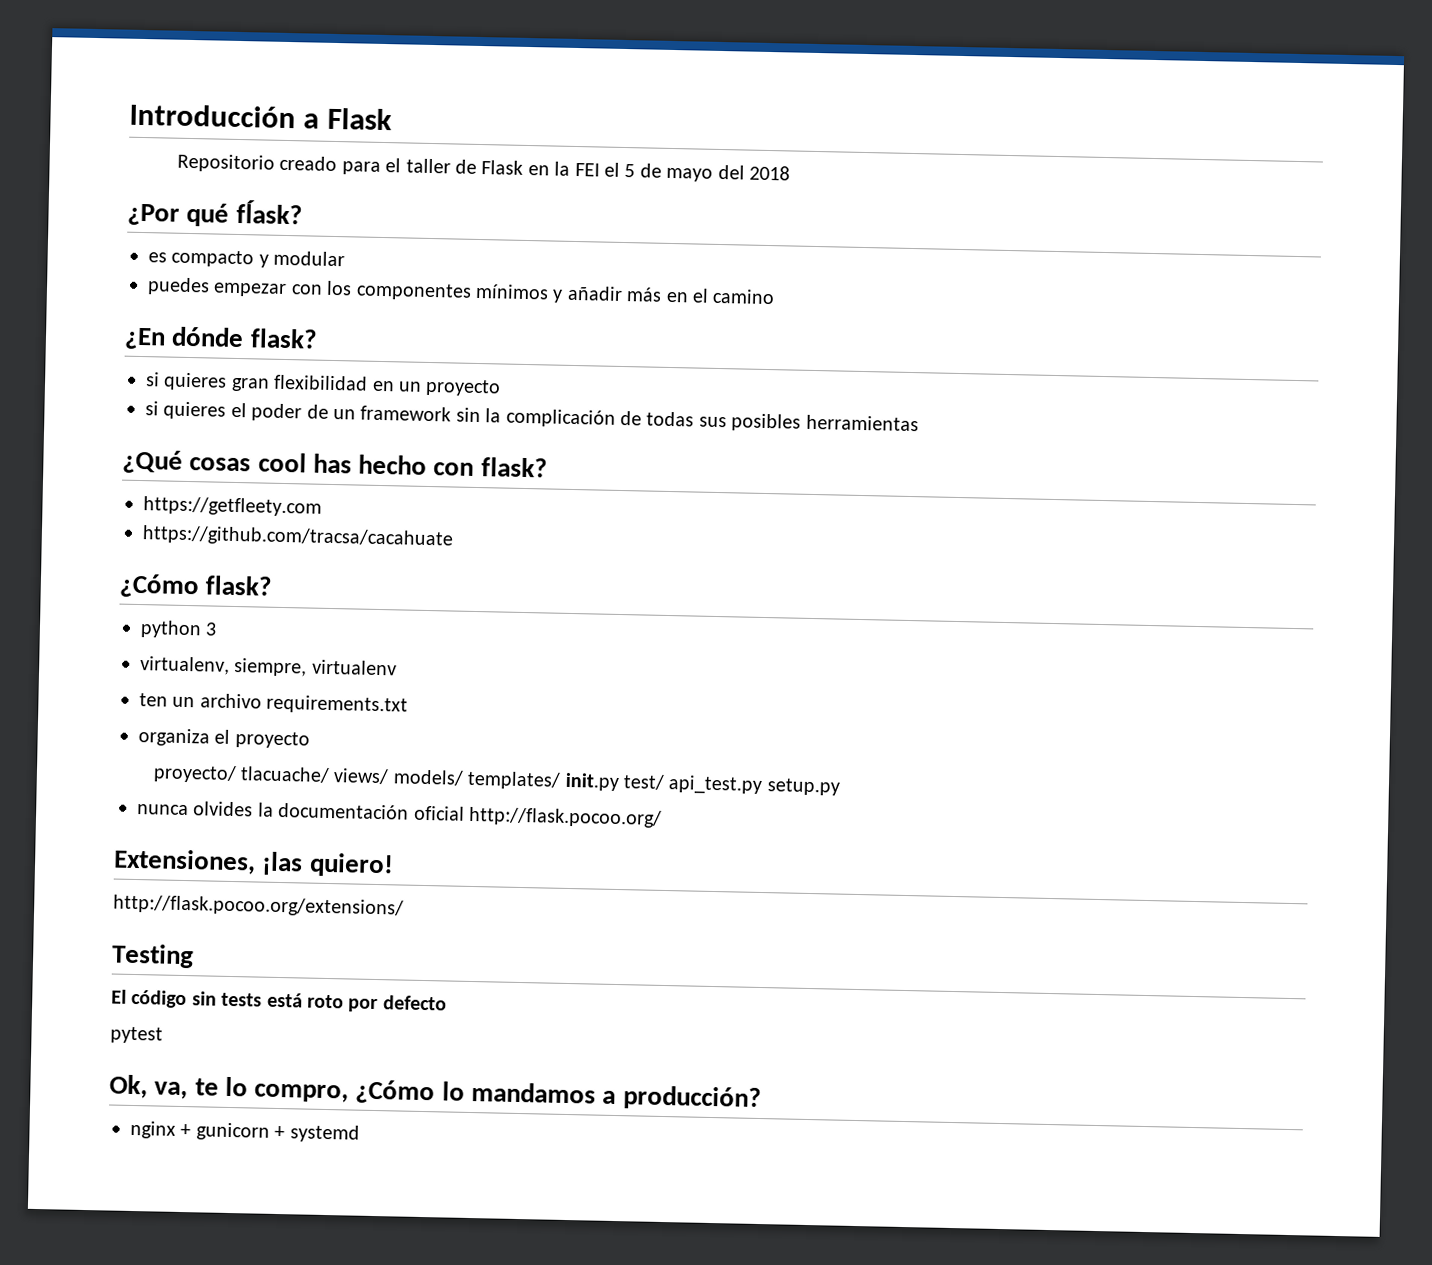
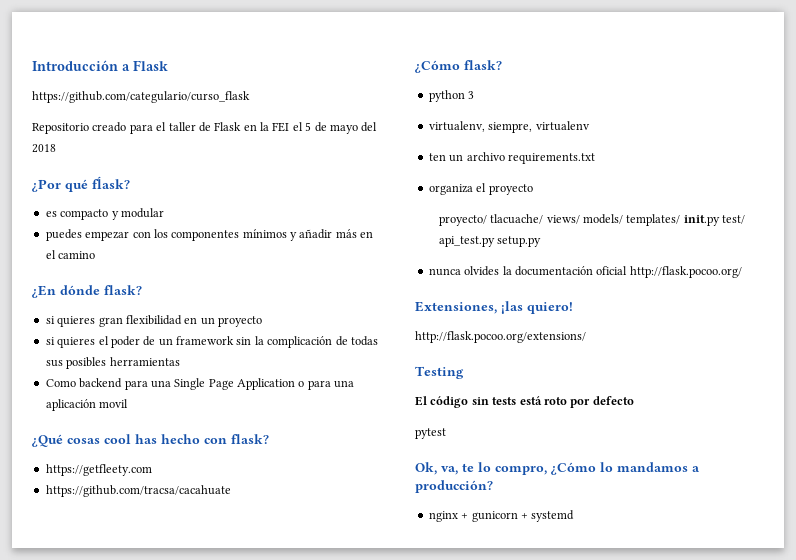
+ https://github.com/categulario/curso_flask
+ Como backend para una Single Page Application o para una aplicación movil

